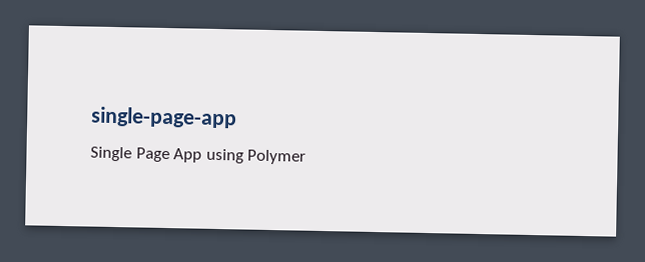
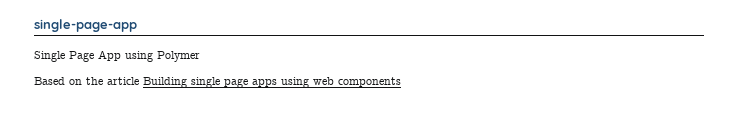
+ Based on the article Building single page apps using web components

